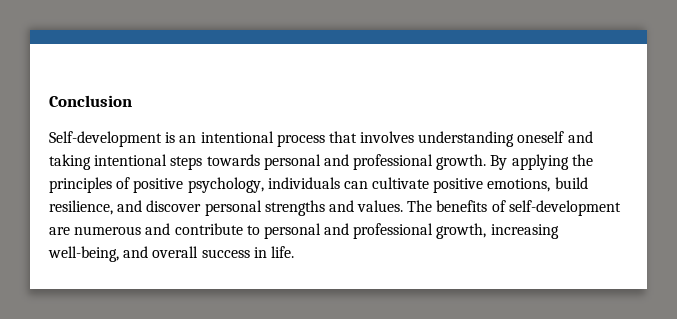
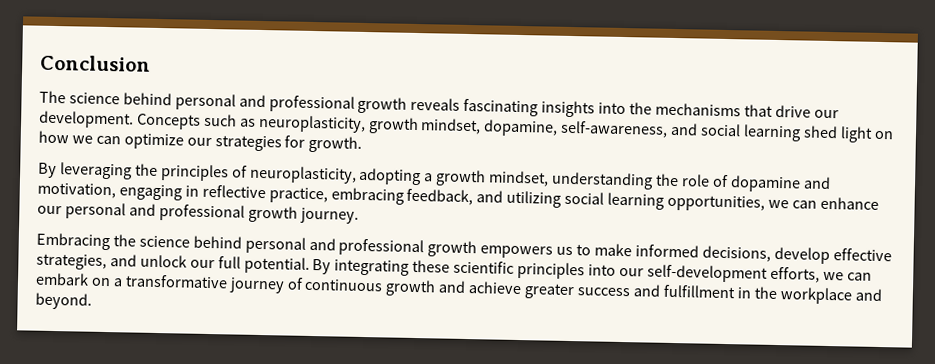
- Self-development is an intentional process that involves understanding oneself and taking intentional steps towards personal and professional growth. By applying the principles of positive psychology, individuals can cultivate positive emotions, build resilience, and discover personal strengths and values. The benefits of self-development are numerous and contribute to personal and professional growth, increasing well-being, and overall success in life.
+ The science behind personal and professional growth reveals fascinating insights into the mechanisms that drive our development. Concepts such as neuroplasticity, growth mindset, dopamine, self-awareness, and social learning shed light on how we can optimize our strategies for growth.
+ By leveraging the principles of neuroplasticity, adopting a growth mindset, understanding the role of dopamine and motivation, engaging in reflective practice, embracing feedback, and utilizing social learning opportunities, we can enhance our personal and professional growth journey.
+ Embracing the science behind personal and professional growth empowers us to make informed decisions, develop effective strategies, and unlock our full potential. By integrating these scientific principles into our self-development efforts, we can embark on a transformative journey of continuous growth and achieve greater success and fulfillment in the workplace and beyond.

